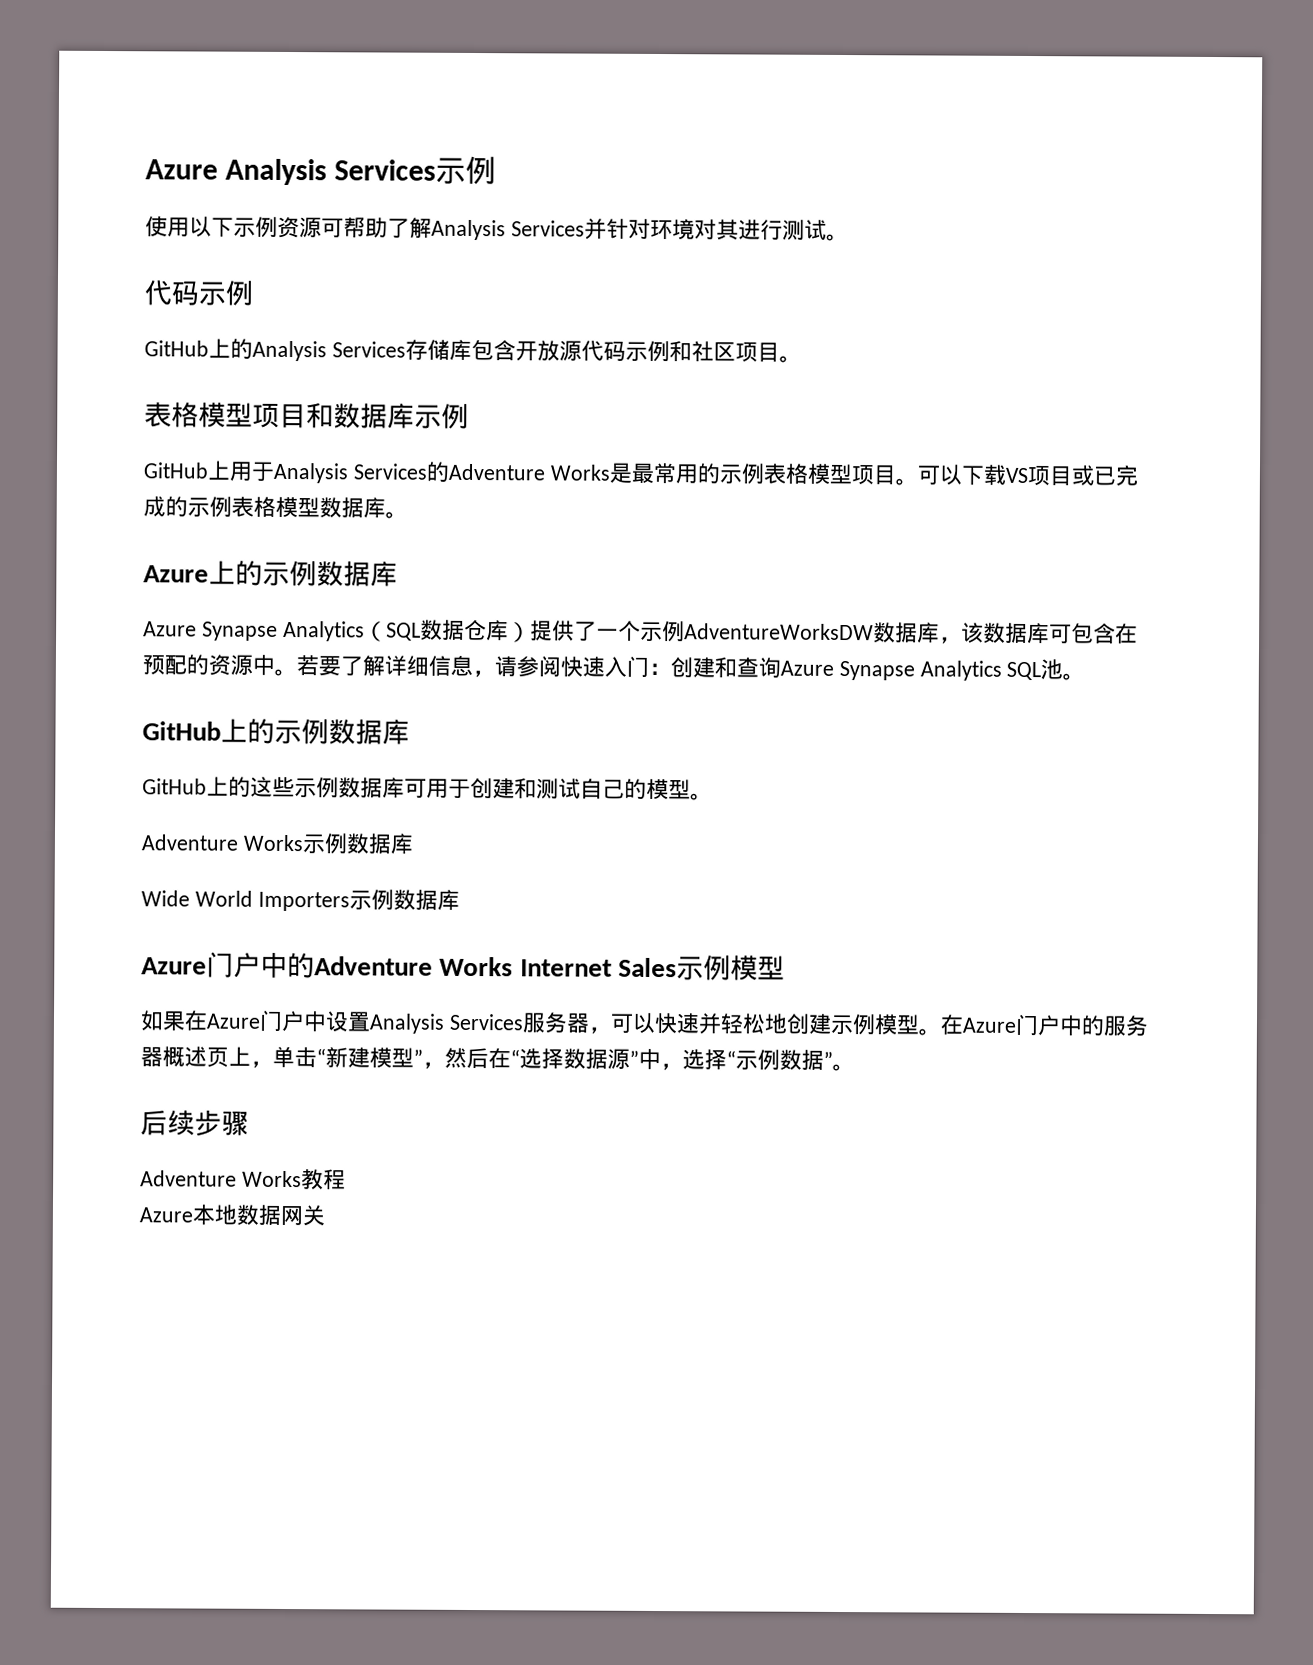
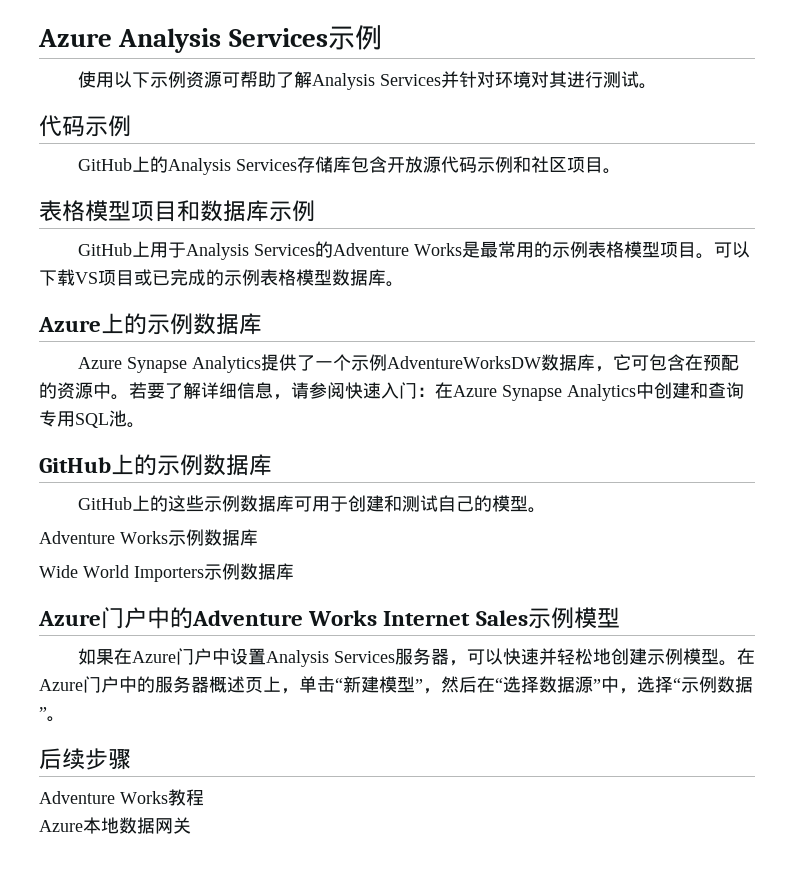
- Azure Synapse Analytics（SQL数据仓库）提供了一个示例AdventureWorksDW数据库，该数据库可包含在预配的资源中。
+ Azure Synapse Analytics提供了一个示例AdventureWorksDW数据库，它可包含在预配的资源中。
- 若要了解详细信息，请参阅快速入门：创建和查询Azure Synapse Analytics SQL池。
+ 若要了解详细信息，请参阅快速入门：在Azure Synapse Analytics中创建和查询专用SQL池。

